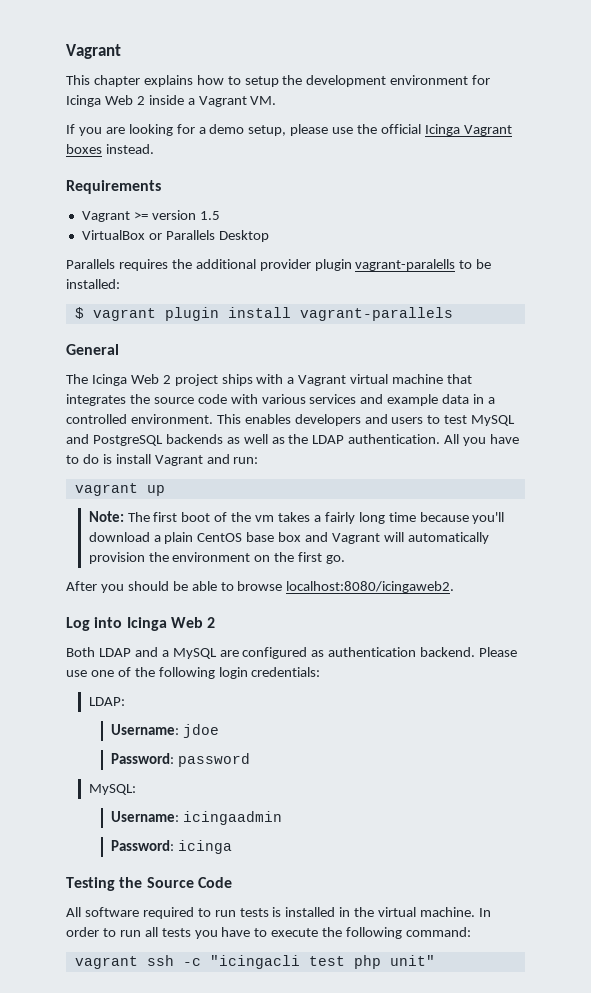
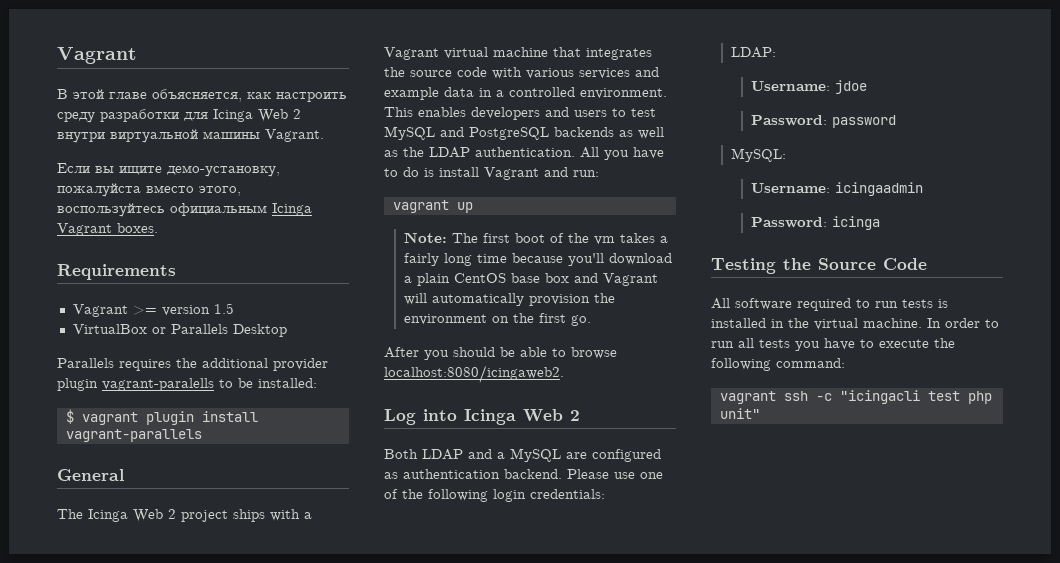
- This chapter explains how to setup the development environment for Icinga Web 2 inside a Vagrant VM.
- If you are looking for a demo setup, please use the official Icinga Vagrant boxes instead.
+ В этой главе объясняется, как настроить среду разработки для Icinga Web 2 внутри виртуальной машины Vagrant.
+ Если вы ищите демо-установку, пожалуйста вместо этого, воспользуйтесь официальным Icinga Vagrant boxes.

